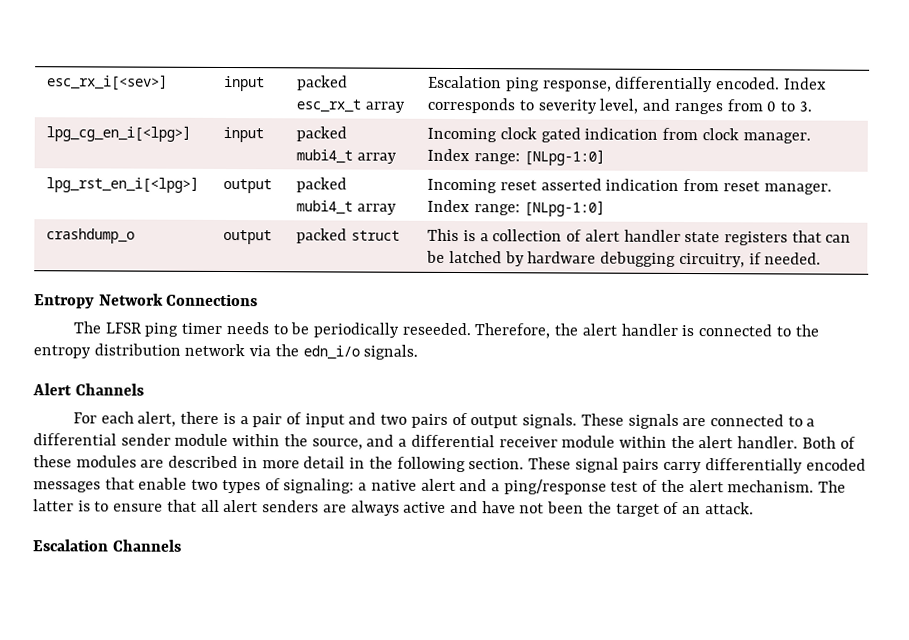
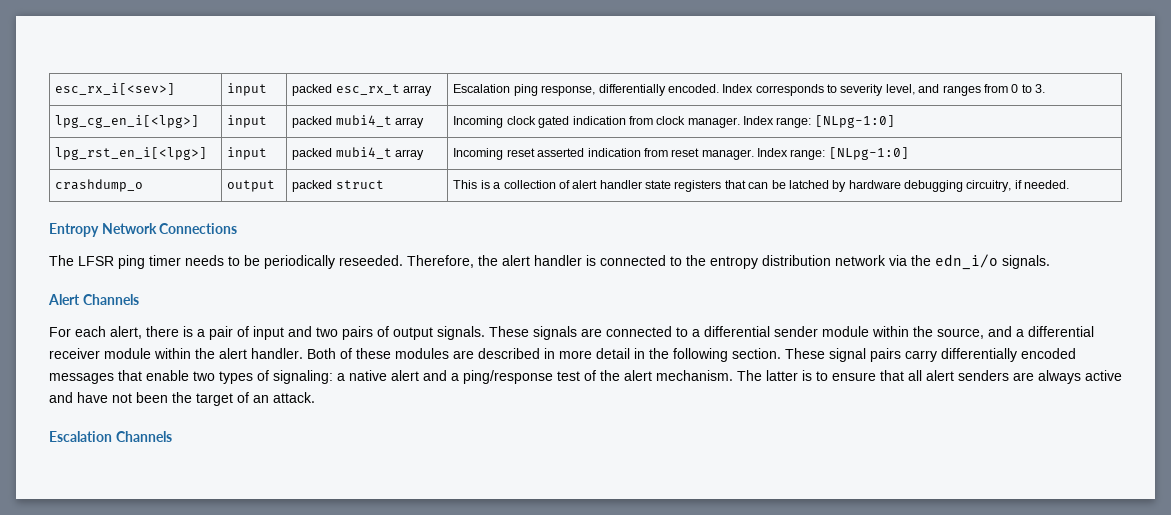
- lpg_rst_en_i[<lpg>] | output | packed mubi4_t array | Incoming reset asserted indication from reset manager. Index range: [NLpg-1:0]
+ lpg_rst_en_i[<lpg>] | input | packed mubi4_t array | Incoming reset asserted indication from reset manager. Index range: [NLpg-1:0]

